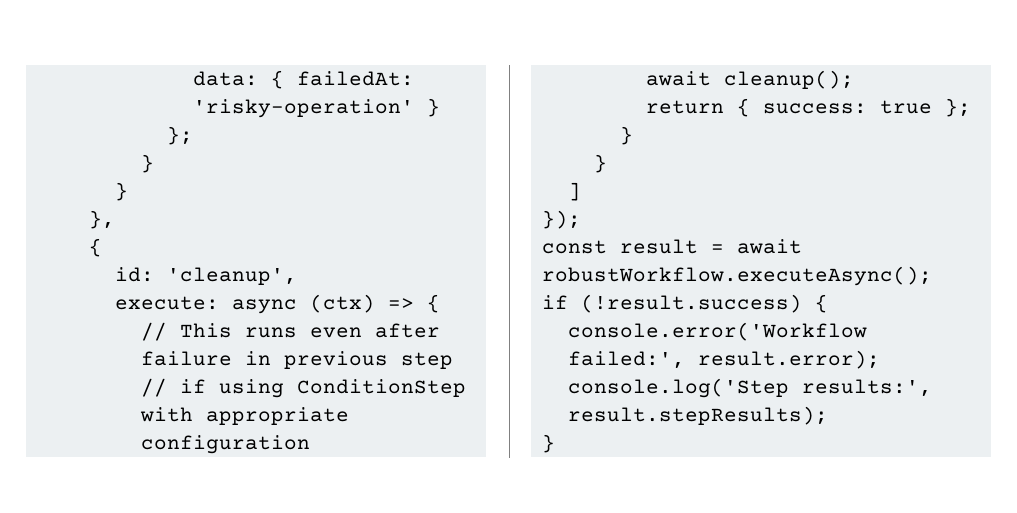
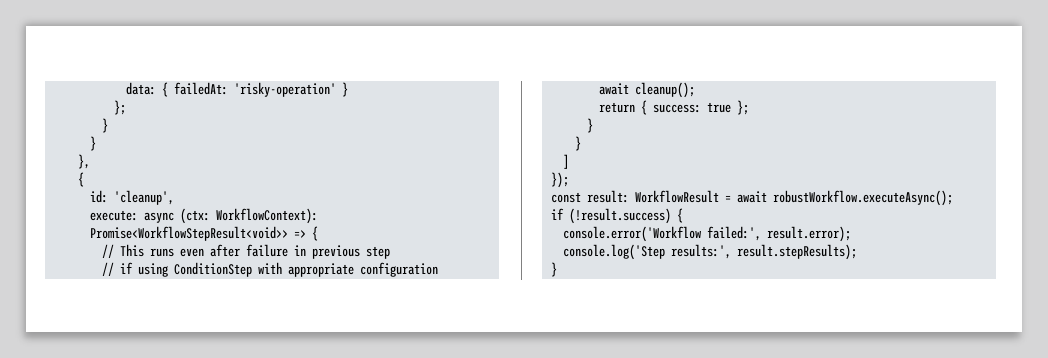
- execute: async (ctx) => {
+ execute: async (ctx: WorkflowContext): Promise<WorkflowStepResult<void>> => {
- const result = await robustWorkflow.executeAsync();
+ const result: WorkflowResult = await robustWorkflow.executeAsync();

